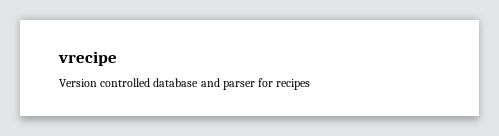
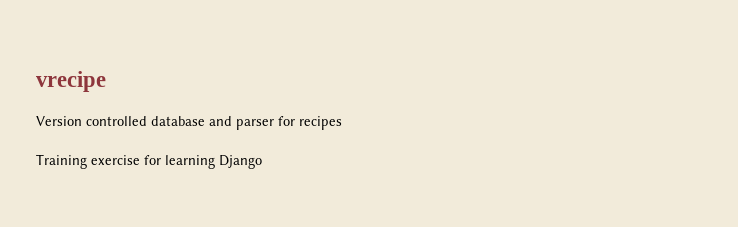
+ Training exercise for learning Django

